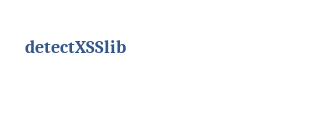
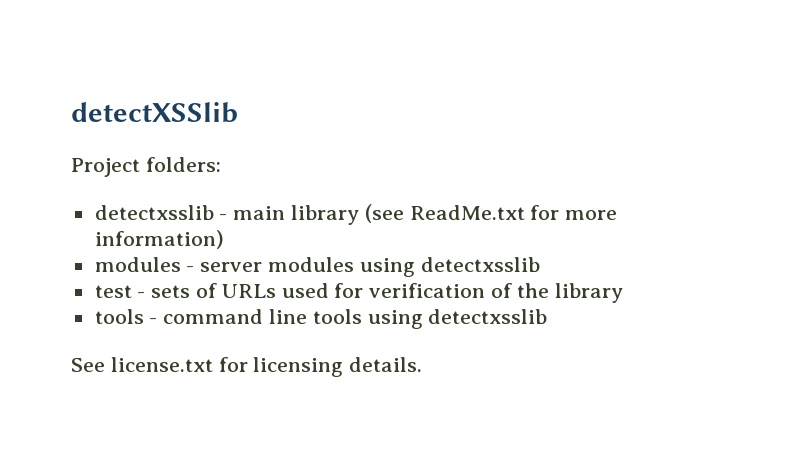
+ Project folders:
+ detectxsslib - main library (see ReadMe.txt for more information)
+ modules - server modules using detectxsslib
+ test - sets of URLs used for verification of the library
+ tools - command line tools using detectxsslib
+ See license.txt for licensing details.

